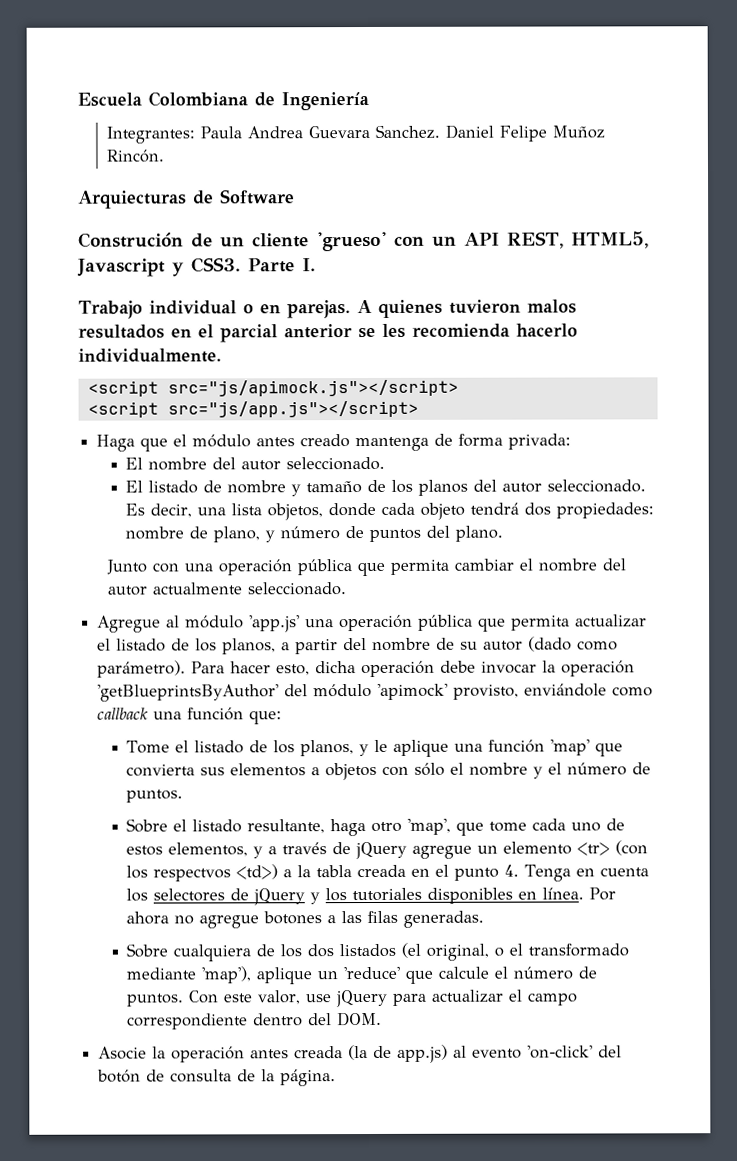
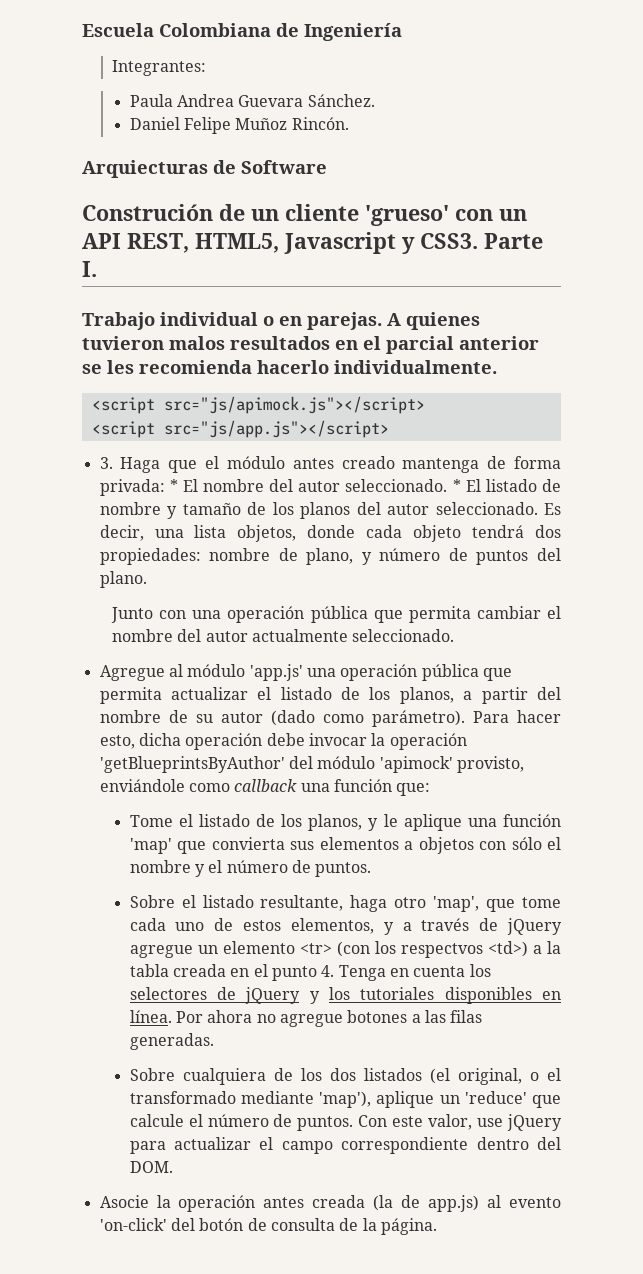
- Integrantes: Paula Andrea Guevara Sanchez. Daniel Felipe Muñoz Rincón.
+ Integrantes:
+ Paula Andrea Guevara Sánchez.
+ Daniel Felipe Muñoz Rincón.
- Haga que el módulo antes creado mantenga de forma privada:
- El nombre del autor seleccionado.
- El listado de nombre y tamaño de los planos del autor seleccionado.
+ 3. Haga que el módulo antes creado mantenga de forma privada: * El nombre del autor seleccionado. * El listado de nombre y tamaño de los planos del autor seleccionado.

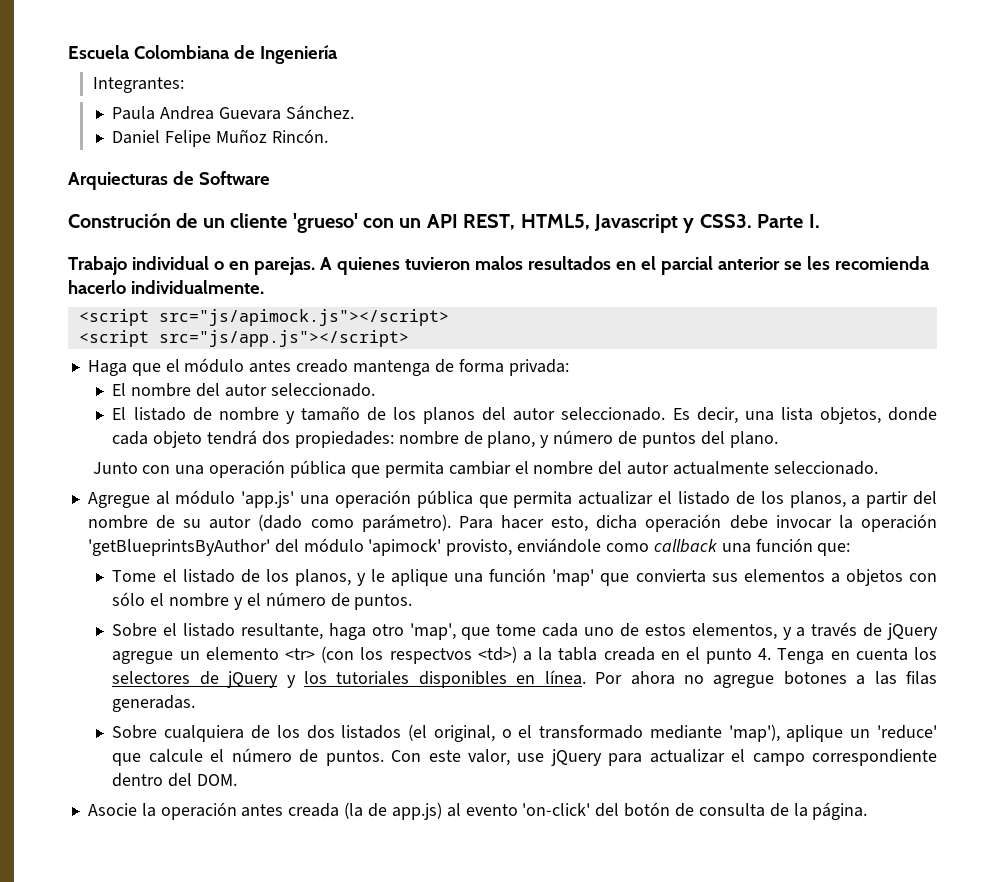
- 3. Haga que el módulo antes creado mantenga de forma privada: * El nombre del autor seleccionado. * El listado de nombre y tamaño de los planos del autor seleccionado.
+ Haga que el módulo antes creado mantenga de forma privada:
+ El nombre del autor seleccionado.
+ El listado de nombre y tamaño de los planos del autor seleccionado.

